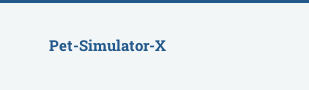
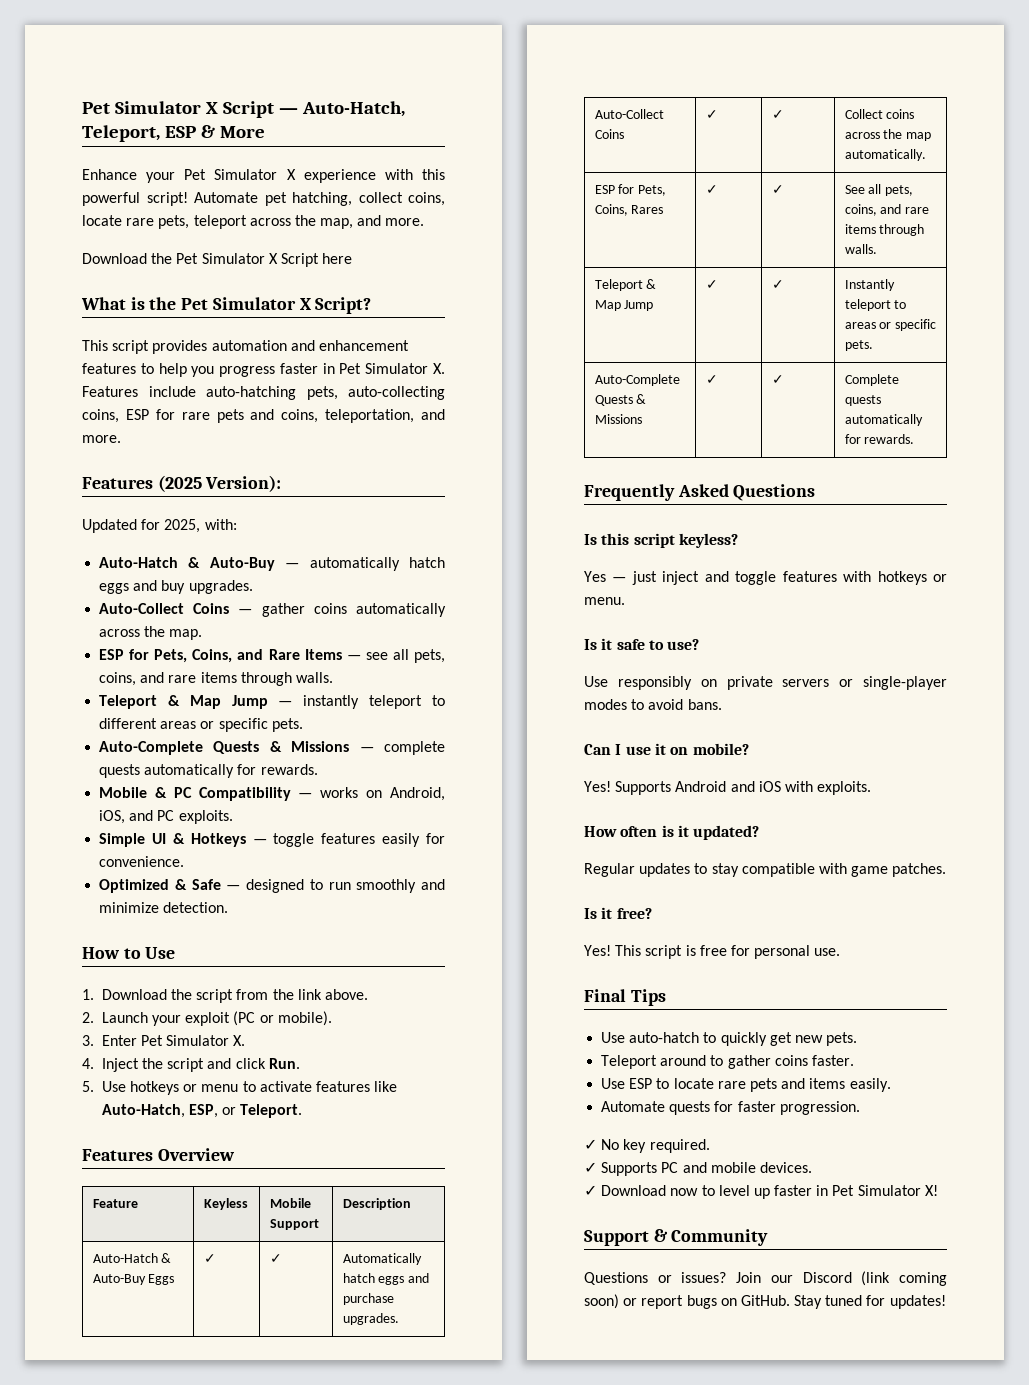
- Pet-Simulator-X
+ Pet Simulator X Script — Auto-Hatch, Teleport, ESP & More
+ Enhance your Pet Simulator X experience with this powerful script! Automate pet hatching, collect coins, locate rare pets, teleport across the map, and more.
+ Download the Pet Simulator X Script here
+ What is the Pet Simulator X Script?
+ This script provides automation and enhancement features to help you progress faster in Pet Simulator X. Features include auto-hatching pets, auto-collecting coins, ESP for rare pets and coins, teleportation, and more.
+ Features (2025 Version):
+ Updated for 2025, with:
+ Auto-Hatch & Auto-Buy — automatically hatch eggs and buy upgrades.
+ Auto-Collect Coins — gather coins automatically across the map.
+ ESP for Pets, Coins, and Rare Items — see all pets, coins, and rare items through walls.
+ Teleport & Map Jump — instantly teleport to different areas or specific pets.
+ Auto-Complete Quests & Missions — complete quests automatically for rewards.
+ Mobile & PC Compatibility — works on Android, iOS, and PC exploits.
+ Simple UI & Hotkeys — toggle features easily for convenience.
+ Optimized & Safe — designed to run smoothly and minimize detection.
+ How to Use
+ 1. Download the script from the link above.
+ 2. Launch your exploit (PC or mobile).
+ 3. Enter Pet Simulator X.
+ 4. Inject the script and click Run.
+ 5. Use hotkeys or menu to activate features like Auto-Hatch, ESP, or Teleport.
+ Features Overview
+ Feature | Keyless | Mobile Support | Description
+ Auto-Hatch & Auto-Buy Eggs | ✓ | ✓ | Automatically hatch eggs and purchase upgrades.
+ Auto-Collect Coins | ✓ | ✓ | Collect coins across the map automatically.
+ ESP for Pets, Coins, Rares | ✓ | ✓ | See all pets, coins, and rare items through walls.
+ Teleport & Map Jump | ✓ | ✓ | Instantly teleport to areas or specific pets.
+ Auto-Complete Quests & Missions | ✓ | ✓ | Complete quests automatically for rewards.
+ Frequently Asked Questions
+ Is this script keyless?
+ Yes — just inject and toggle features with hotkeys or menu.
+ Is it safe to use?
+ Use responsibly on private servers or single-player modes to avoid bans.
+ Can I use it on mobile?
+ Yes! Supports Android and iOS with exploits.
+ How often is it updated?
+ Regular updates to stay compatible with game patches.
+ Is it free?
+ Yes! This script is free for personal use.
+ Final Tips
+ Use auto-hatch to quickly get new pets.
+ Teleport around to gather coins faster.
+ Use ESP to locate rare pets and items easily.
+ Automate quests for faster progression.
+ ✓ No key required.
+ ✓ Supports PC and mobile devices.
+ ✓ Download now to level up faster in Pet Simulator X!
+ Support & Community
+ Questions or issues? Join our Discord (link coming soon) or report bugs on GitHub. Stay tuned for updates!

